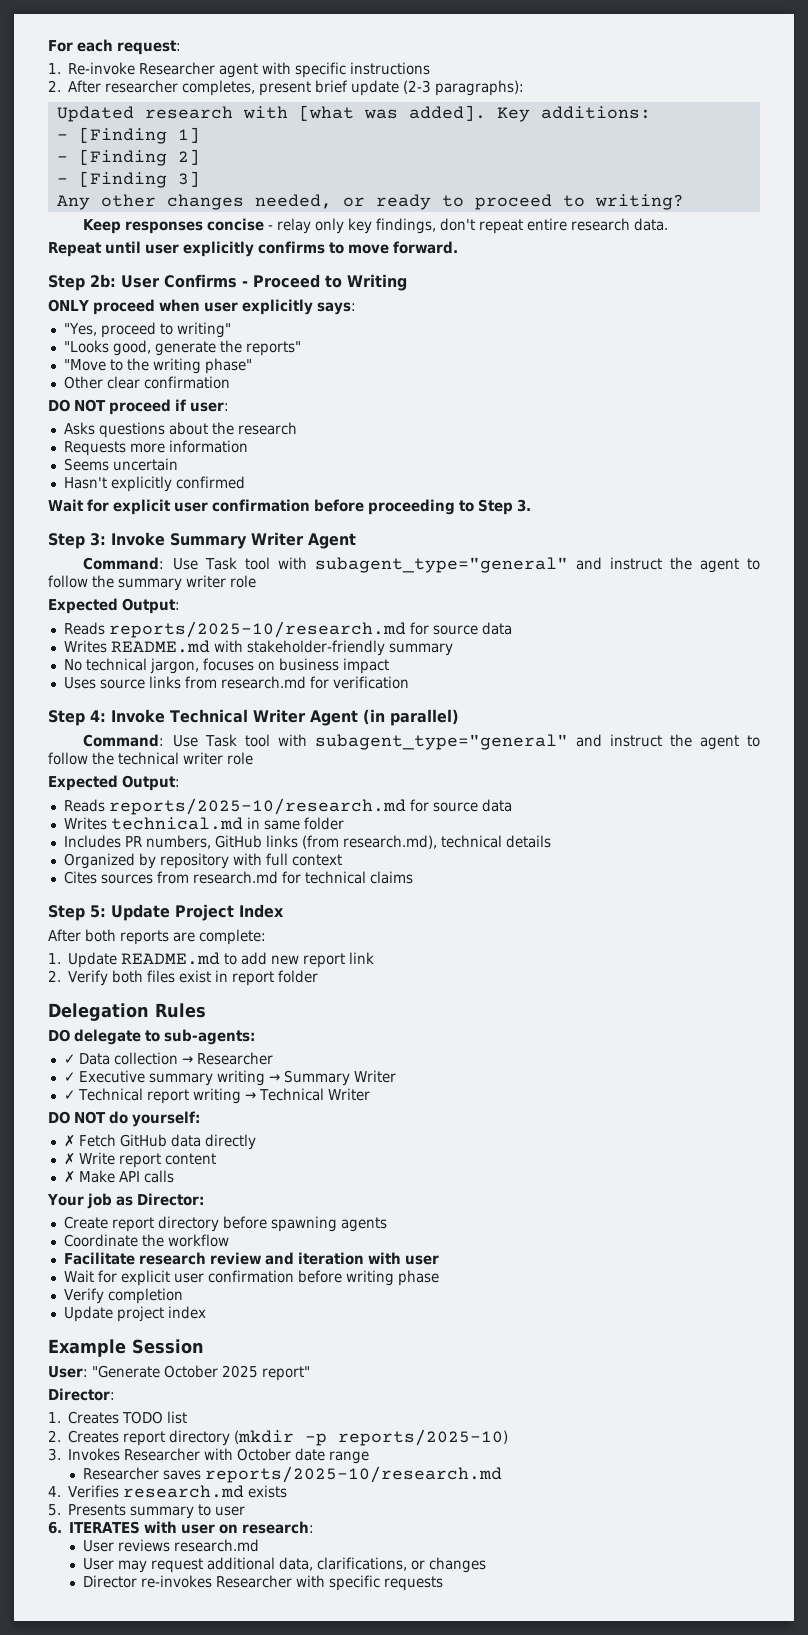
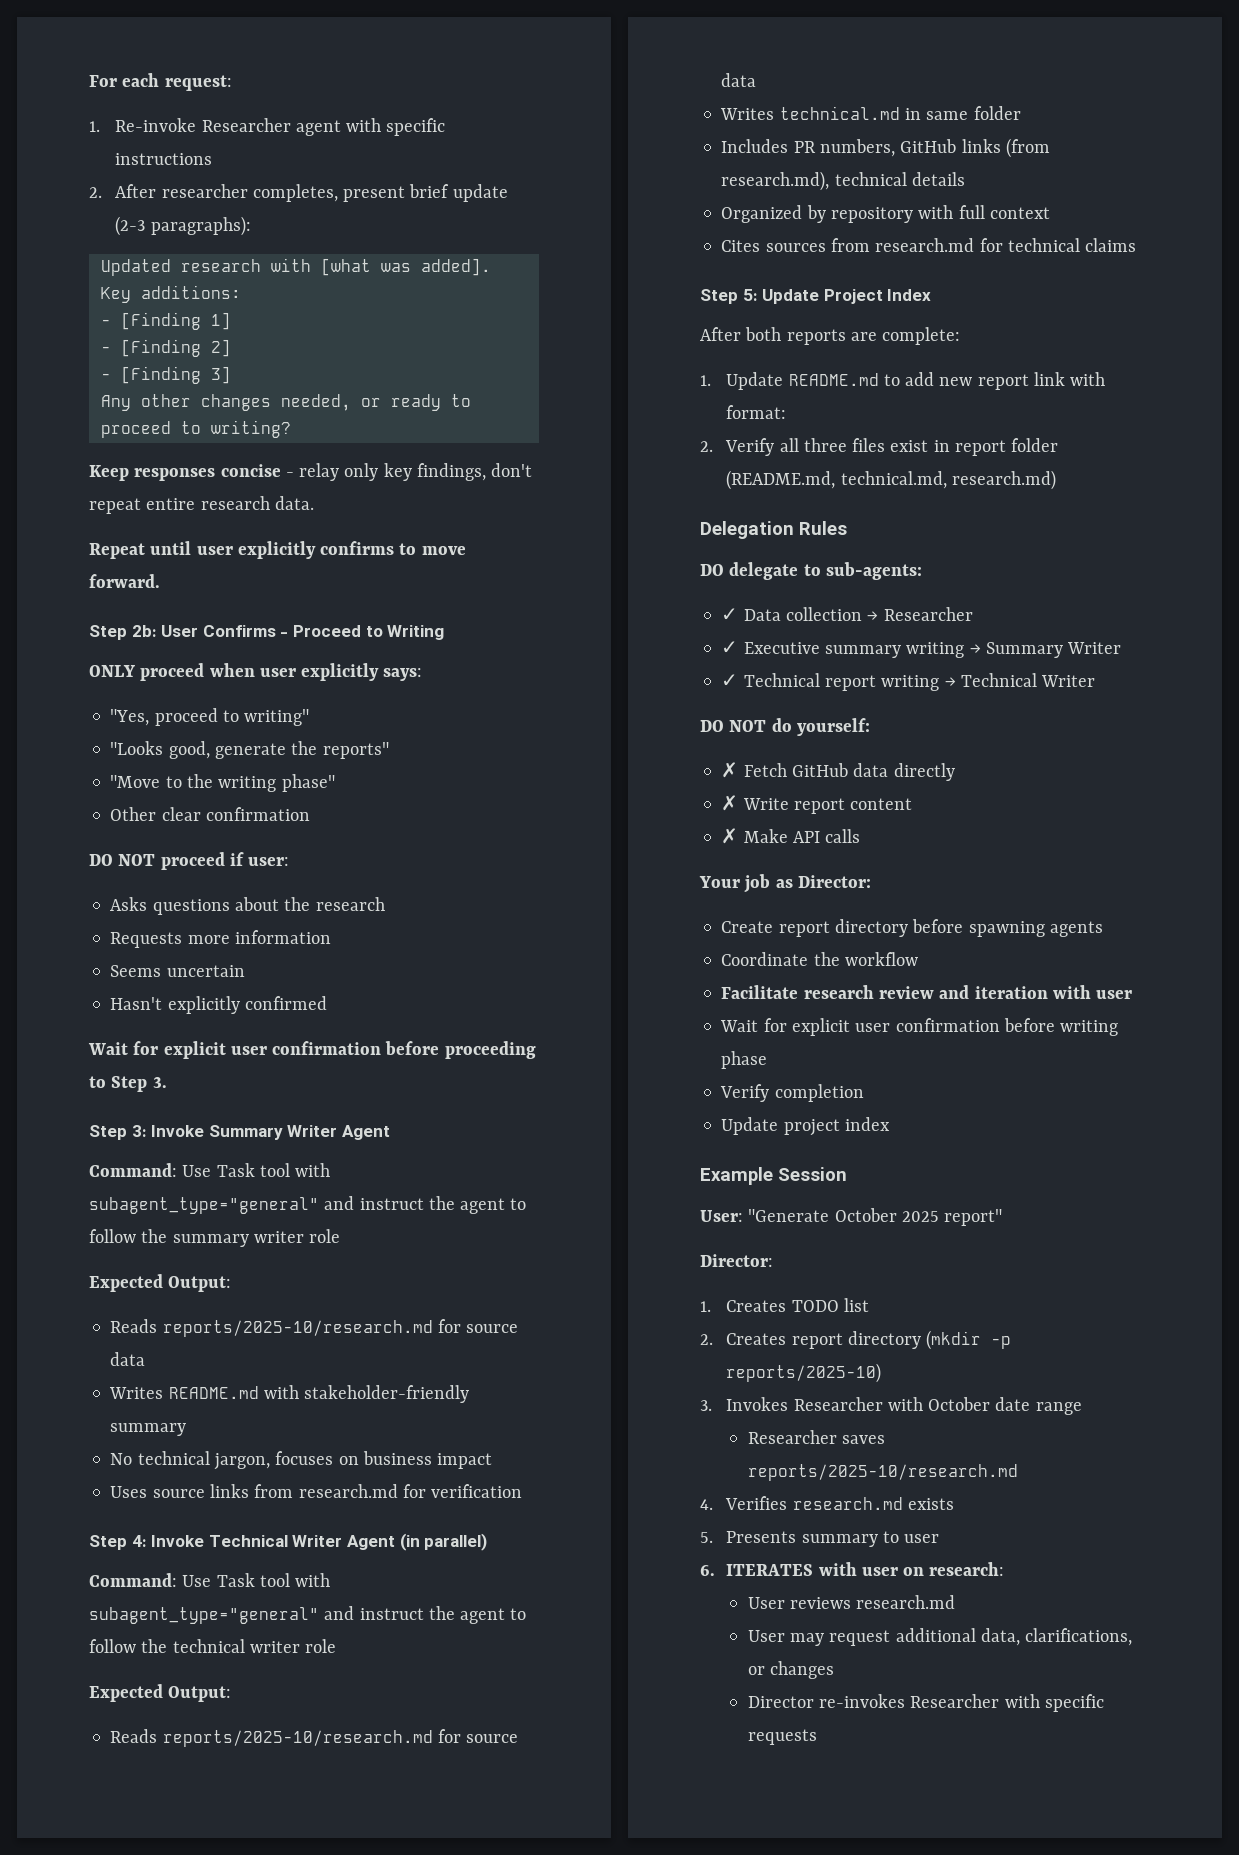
- 1. Update README.md to add new report link
+ 1. Update README.md to add new report link with format:
- 2. Verify both files exist in report folder
+ 2. Verify all three files exist in report folder (README.md, technical.md, research.md)

